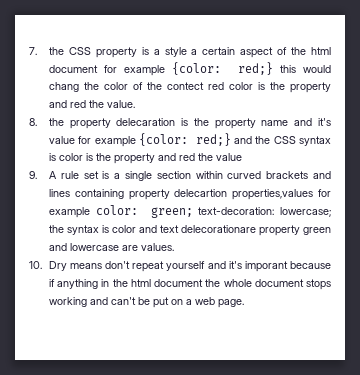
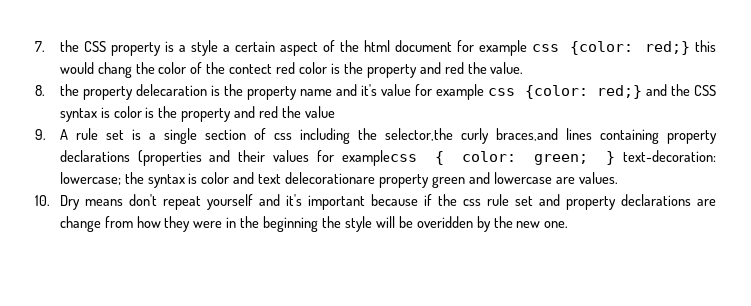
- 7. the CSS property is a style a certain aspect of the html document for example {color: red;} this would chang the color of the contect red color is the property and red the value.
+ 7. the CSS property is a style a certain aspect of the html document for example css {color: red;} this would chang the color of the contect red color is the property and red the value.
- 8. the property delecaration is the property name and it's value for example {color: red;} and the CSS syntax is color is the property and red the value
+ 8. the property delecaration is the property name and it's value for example css {color: red;} and the CSS syntax is color is the property and red the value
- 9. A rule set is a single section within curved brackets and lines containing property delecartion properties,values for example color: green; text-decoration: lowercase; the syntax is color and text delecorationare property green and lowercase are values.
+ 9. A rule set is a single section of css including the selector,the curly braces,and lines containing property declarations (properties and their values for examplecss { color: green; } text-decoration: lowercase; the syntax is color and text delecorationare property green and lowercase are values.
- 10. Dry means don't repeat yourself and it's imporant because if anything in the html document the whole document stops working and can't be put on a web page.
+ 10. Dry means don't repeat yourself and it's important because if the css rule set and property declarations are change from how they were in the beginning the style will be overidden by the new one.

